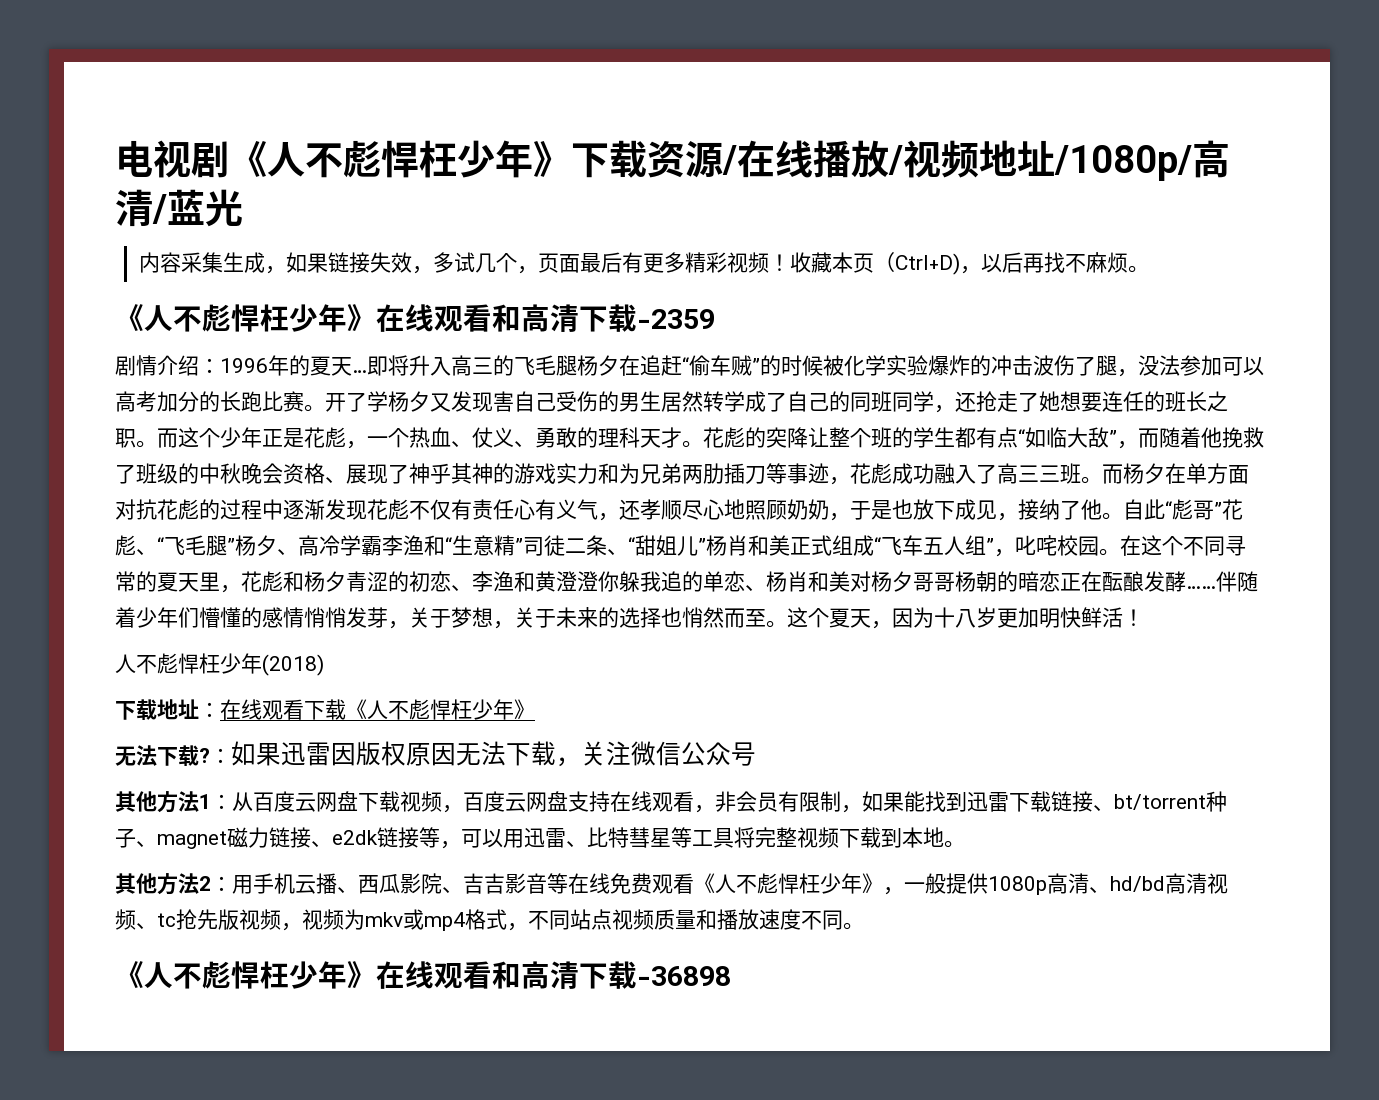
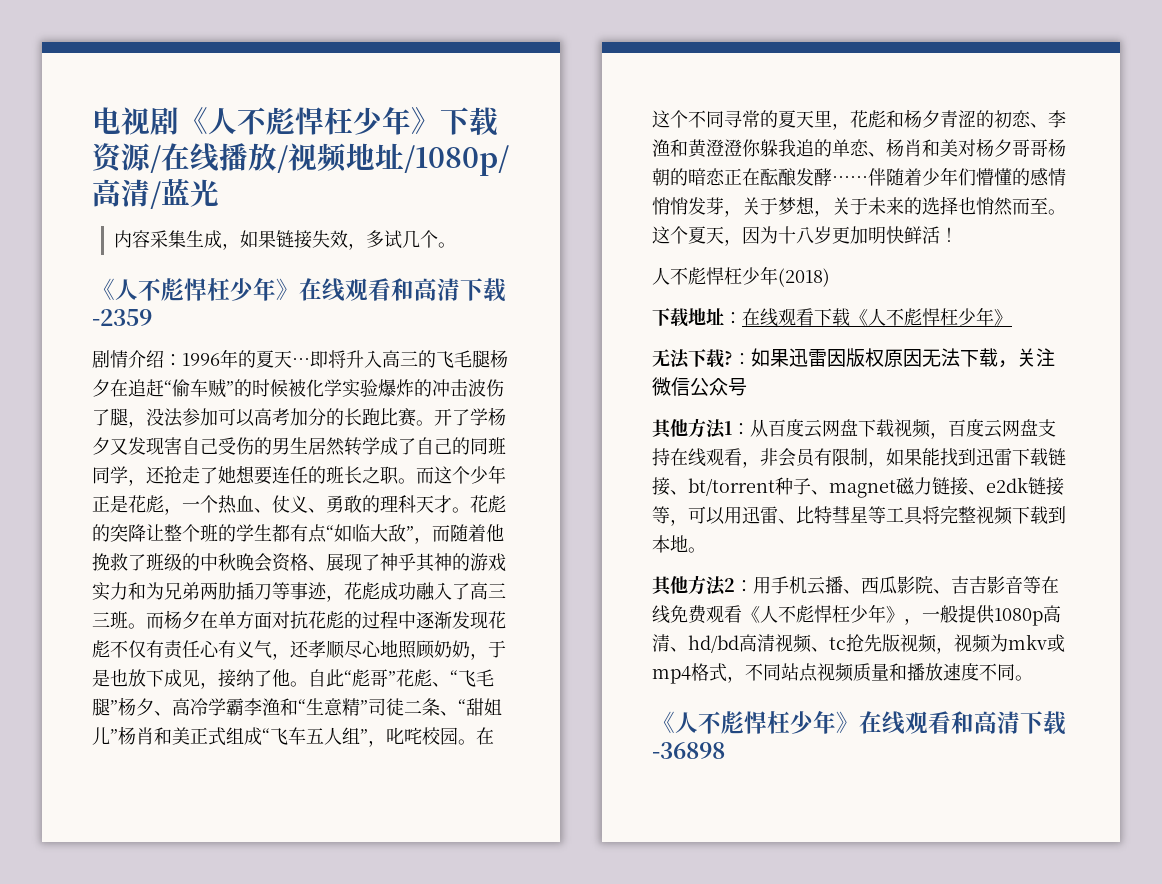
- 内容采集生成，如果链接失效，多试几个，页面最后有更多精彩视频！收藏本页（Ctrl+D)，以后再找不麻烦。
+ 内容采集生成，如果链接失效，多试几个。

